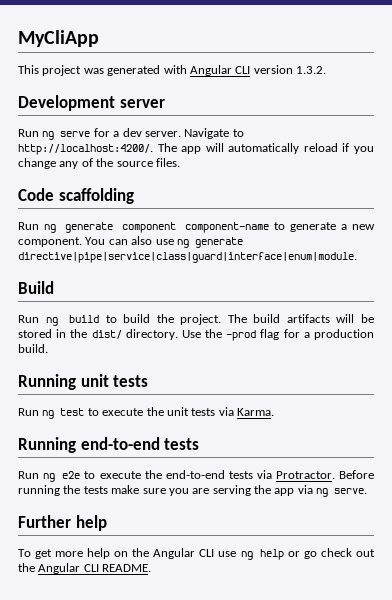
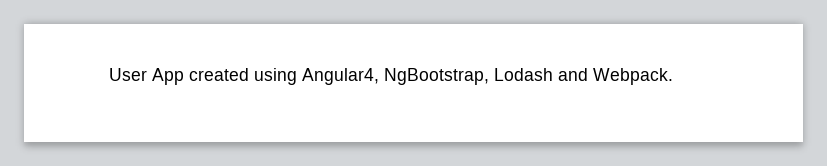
- MyCliApp
- This project was generated with Angular CLI version 1.3.2.
- Development server
- Run ng serve for a dev server. Navigate to http://localhost:4200/. The app will automatically reload if you change any of the source files.
- Code scaffolding
- Run ng generate component component-name to generate a new component. You can also use ng generate directive|pipe|service|class|guard|interface|enum|module.
- Build
- Run ng build to build the project. The build artifacts will be stored in the dist/ directory. Use the -prod flag for a production build.
- Running unit tests
- Run ng test to execute the unit tests via Karma.
- Running end-to-end tests
- Run ng e2e to execute the end-to-end tests via Protractor. Before running the tests make sure you are serving the app via ng serve.
- Further help
- To get more help on the Angular CLI use ng help or go check out the Angular CLI README.
+ User App created using Angular4, NgBootstrap, Lodash and Webpack.

